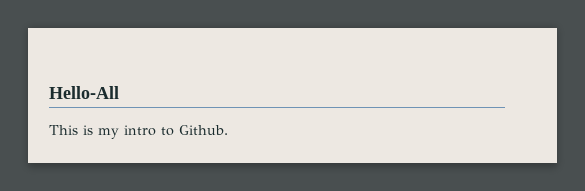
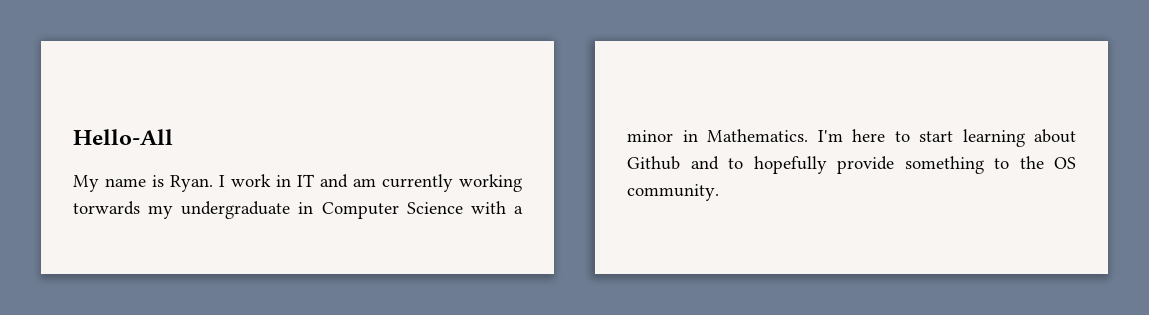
- This is my intro to Github.
+ My name is Ryan. I work in IT and am currently working torwards my undergraduate in Computer Science with a minor in Mathematics. I'm here to start learning about Github and to hopefully provide something to the OS community.

